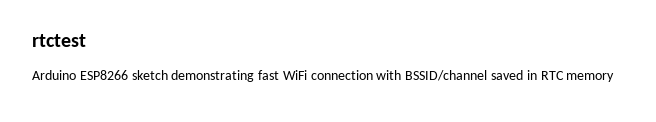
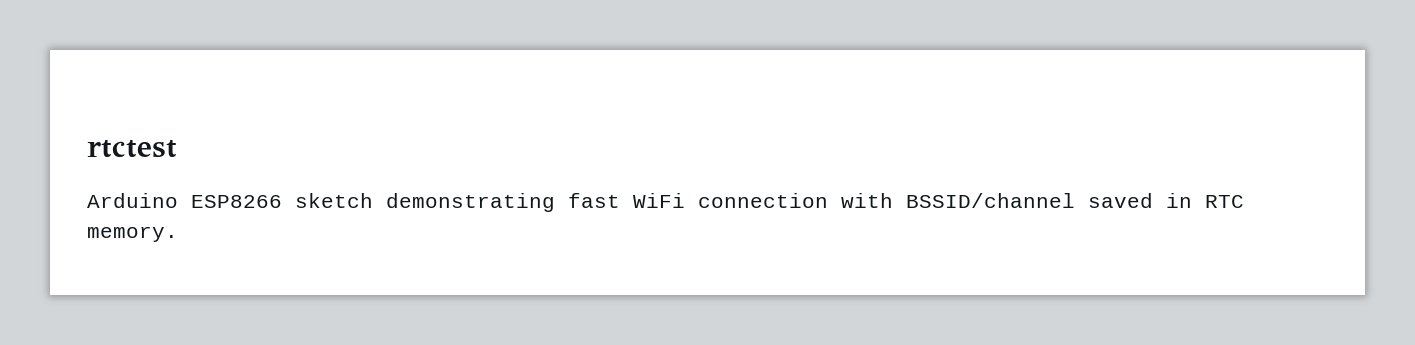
- Arduino ESP8266 sketch demonstrating fast WiFi connection with BSSID/channel saved in RTC memory
+ Arduino ESP8266 sketch demonstrating fast WiFi connection with BSSID/channel saved in RTC memory.

